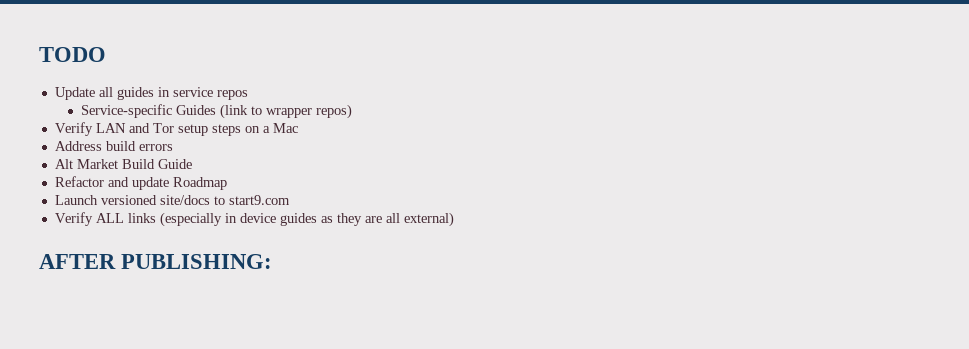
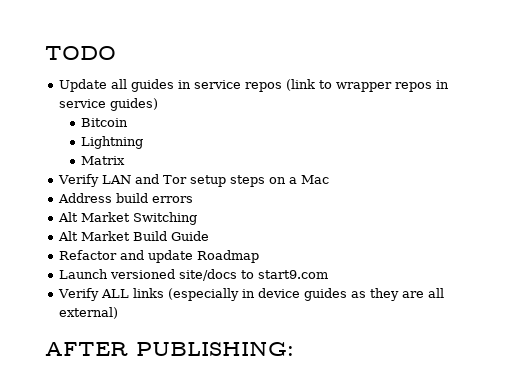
- Update all guides in service repos
- Service-specific Guides (link to wrapper repos)
+ Update all guides in service repos (link to wrapper repos in service guides)
+ Bitcoin
+ Lightning
+ Matrix
+ Alt Market Switching

